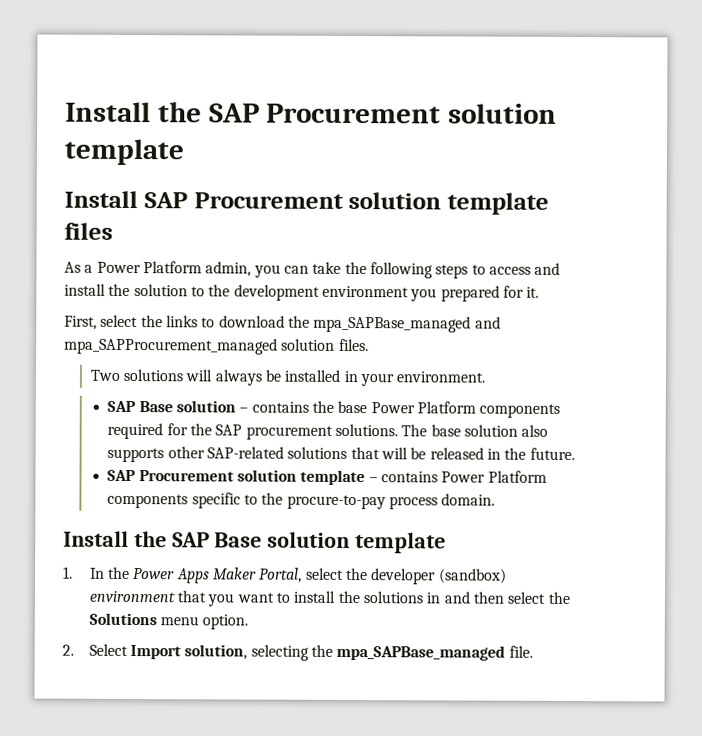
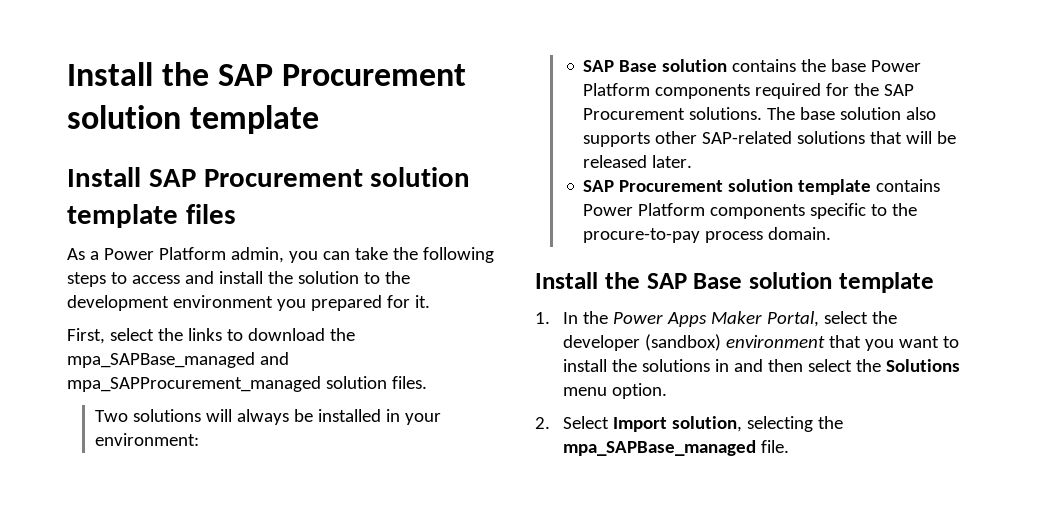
- Two solutions will always be installed in your environment.
- SAP Base solution – contains the base Power Platform components required for the SAP procurement solutions.
+ Two solutions will always be installed in your environment:
+ SAP Base solution contains the base Power Platform components required for the SAP Procurement solutions.
- The base solution also supports other SAP-related solutions that will be released in the future.
- SAP Procurement solution template – contains Power Platform components specific to the procure-to-pay process domain.
+ The base solution also supports other SAP-related solutions that will be released later.
+ SAP Procurement solution template contains Power Platform components specific to the procure-to-pay process domain.

